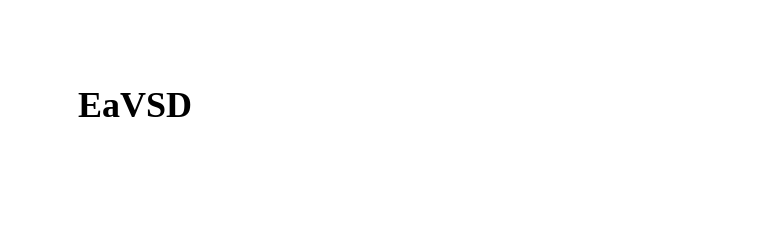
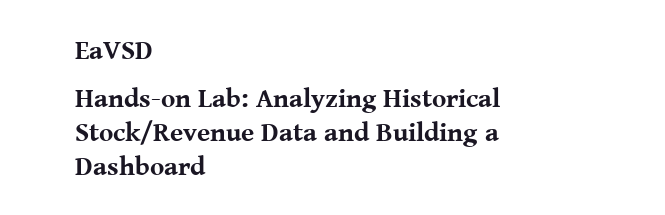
+ Hands-on Lab: Analyzing Historical Stock/Revenue Data and Building a Dashboard

